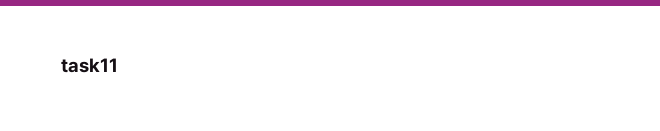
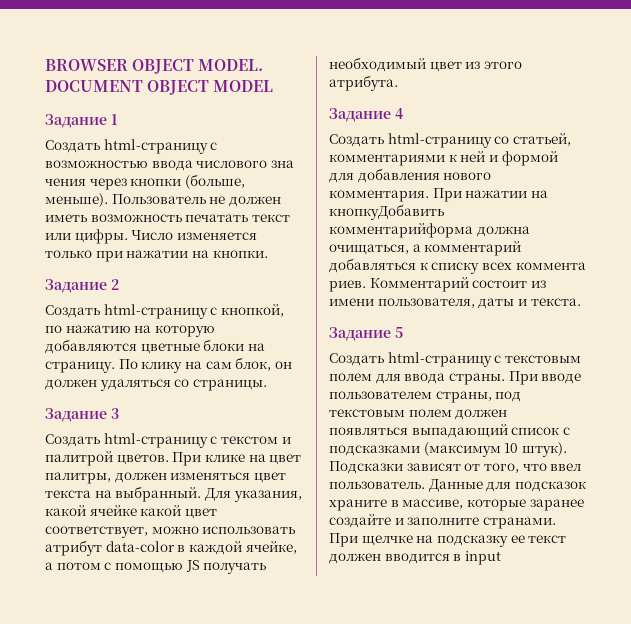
- task11
+ BROWSER OBJECT MODEL. DOCUMENT OBJECT MODEL
+ Задание 1
+ Создать html-страницу с возможностью ввода числового зна чения через кнопки (больше, меньше). Пользователь не должен иметь возможность печатать текст или цифры. Число изменяется только при нажатии на кнопки.
+ Задание 2
+ Создать html-страницу с кнопкой, по нажатию на которую добавляются цветные блоки на страницу. По клику на сам блок, он должен удаляться со страницы.
+ Задание 3
+ Создать html-страницу с текстом и палитрой цветов. При клике на цвет палитры, должен изменяться цвет текста на выбранный. Для указания, какой ячейке какой цвет соответствует, можно использовать атрибут data-color в каждой ячейке, а потом с помощью JS получать необходимый цвет из этого атрибута.
+ Задание 4
+ Создать html-страницу со статьей, комментариями к ней и формой для добавления нового комментария. При нажатии на кнопкуДобавить комментарийформа должна очищаться, а комментарий добавляться к списку всех коммента риев. Комментарий состоит из имени пользователя, даты и текста.
+ Задание 5
+ Создать html-страницу с текстовым полем для ввода страны. При вводе пользователем страны, под текстовым полем должен появляться выпадающий список с подсказками (максимум 10 штук). Подсказки зависят от того, что ввел пользователь. Данные для подсказок храните в массиве, которые заранее создайте и заполните странами. При щелчке на подсказку ее текст должен вводится в input

